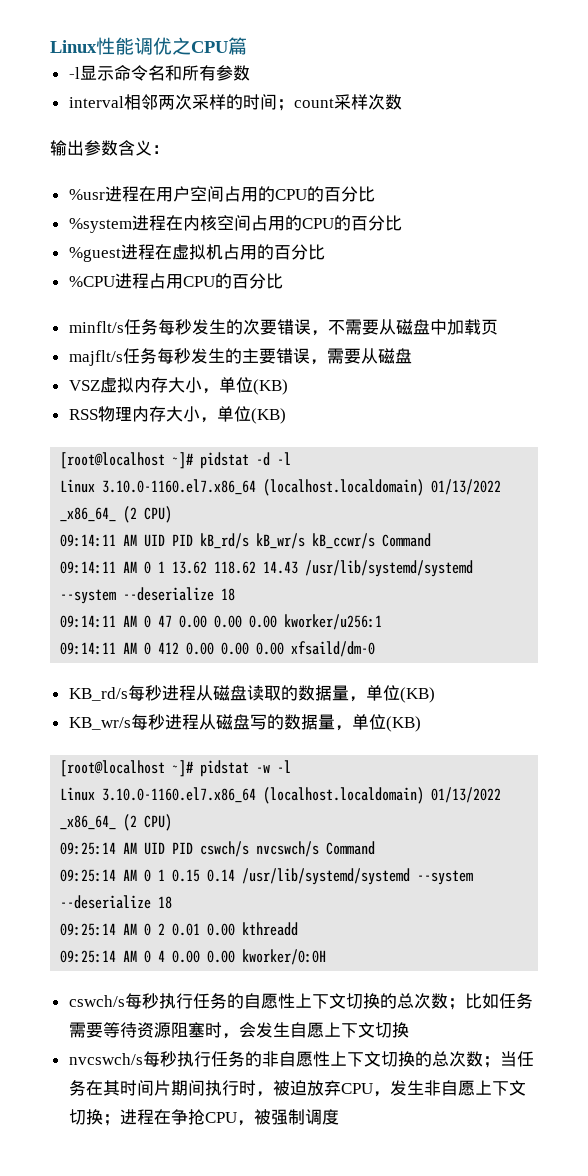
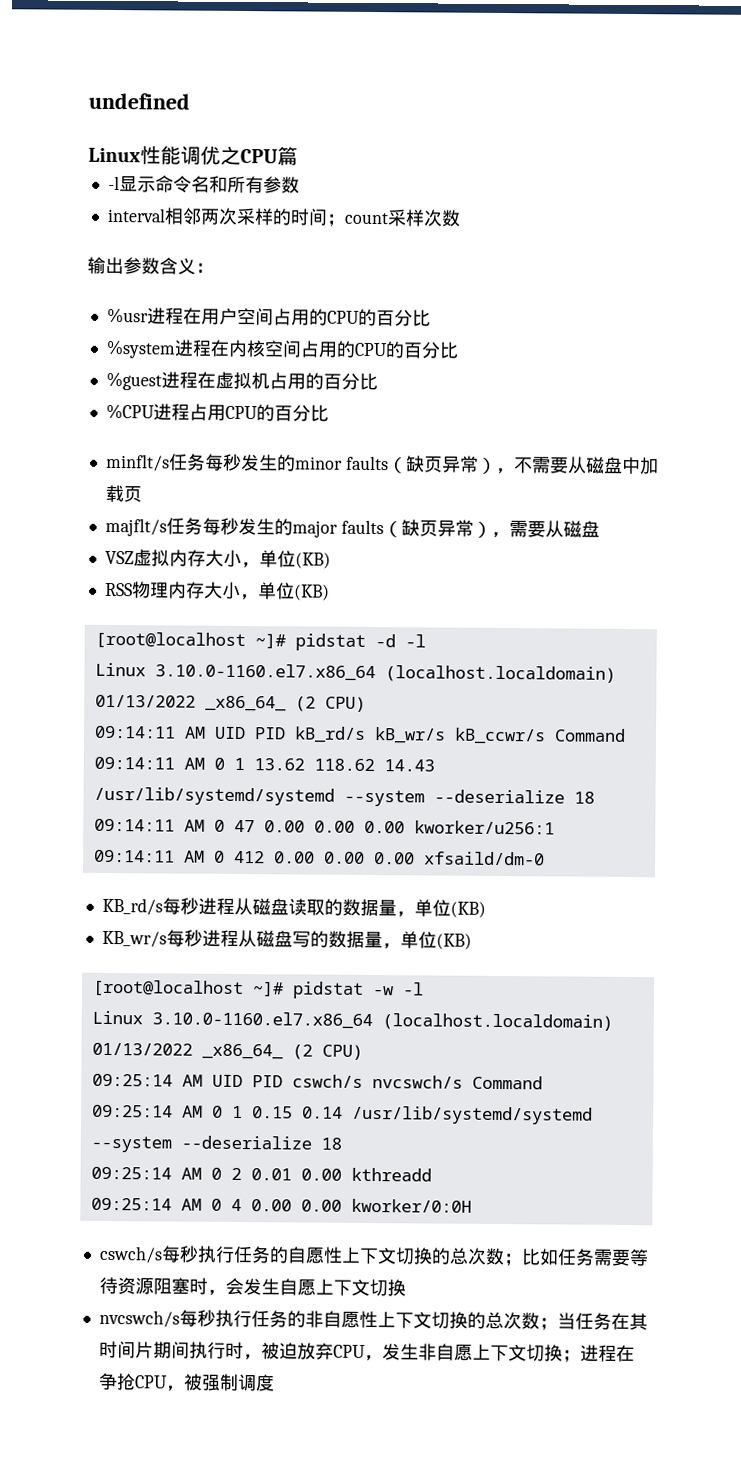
+ undefined
- minflt/s任务每秒发生的次要错误，不需要从磁盘中加载页
+ minflt/s任务每秒发生的minor faults（缺页异常），不需要从磁盘中加载页
- majflt/s任务每秒发生的主要错误，需要从磁盘
+ majflt/s任务每秒发生的major faults（缺页异常），需要从磁盘

